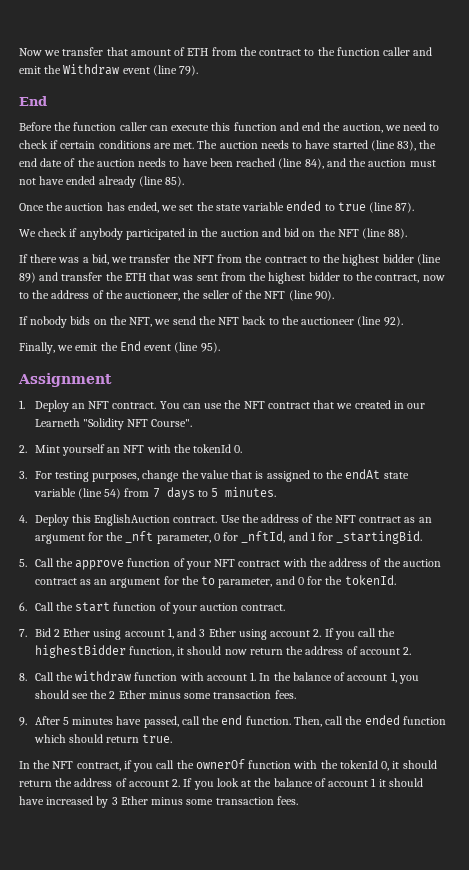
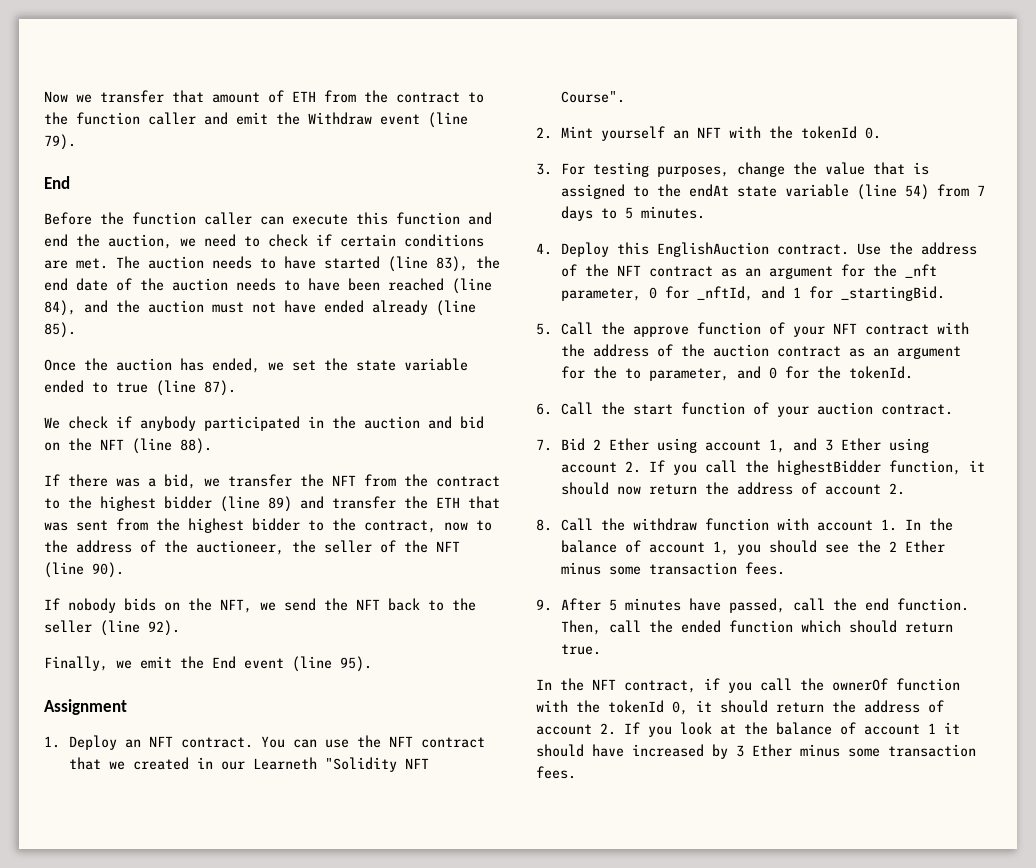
- If nobody bids on the NFT, we send the NFT back to the auctioneer (line 92).
+ If nobody bids on the NFT, we send the NFT back to the seller (line 92).

